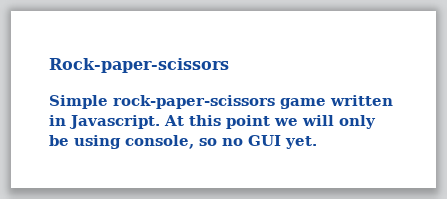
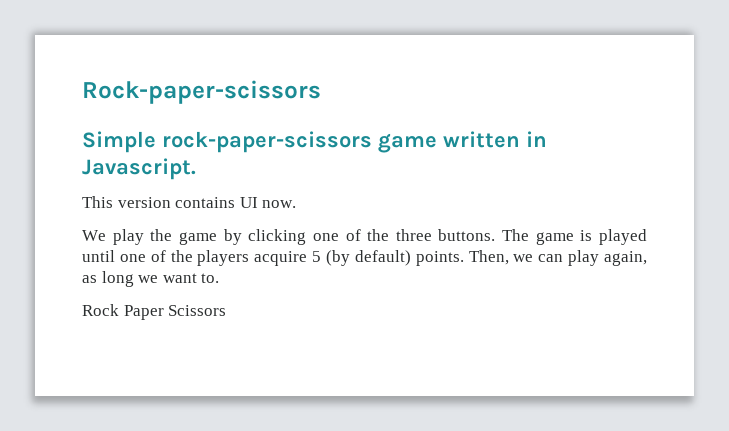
- Simple rock-paper-scissors game written in Javascript. At this point we will only be using console, so no GUI yet.
+ Simple rock-paper-scissors game written in Javascript.
+ This version contains UI now.
+ We play the game by clicking one of the three buttons. The game is played until one of the players acquire 5 (by default) points. Then, we can play again, as long we want to.
+ Rock Paper Scissors

